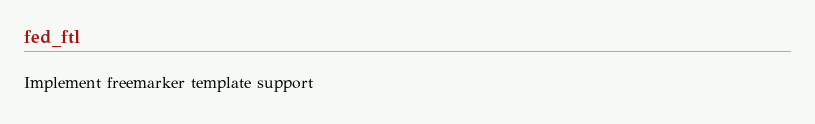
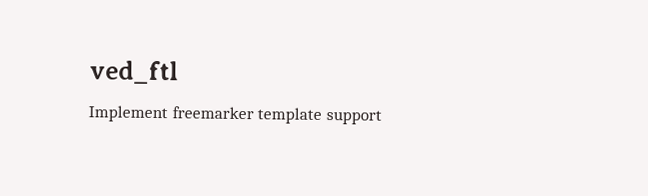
- fed_ftl
+ ved_ftl

